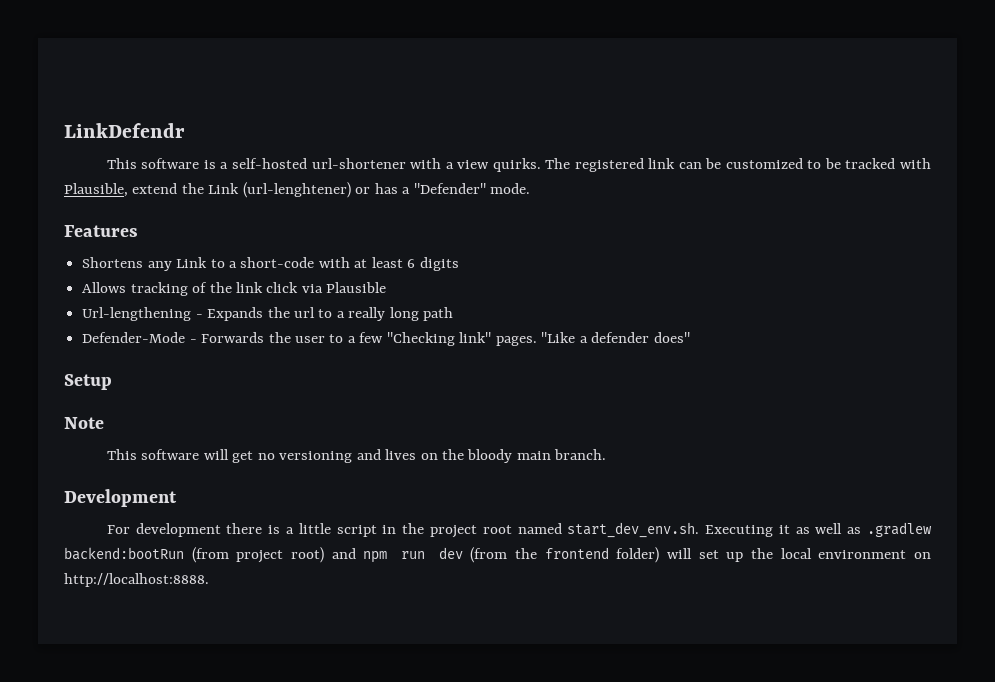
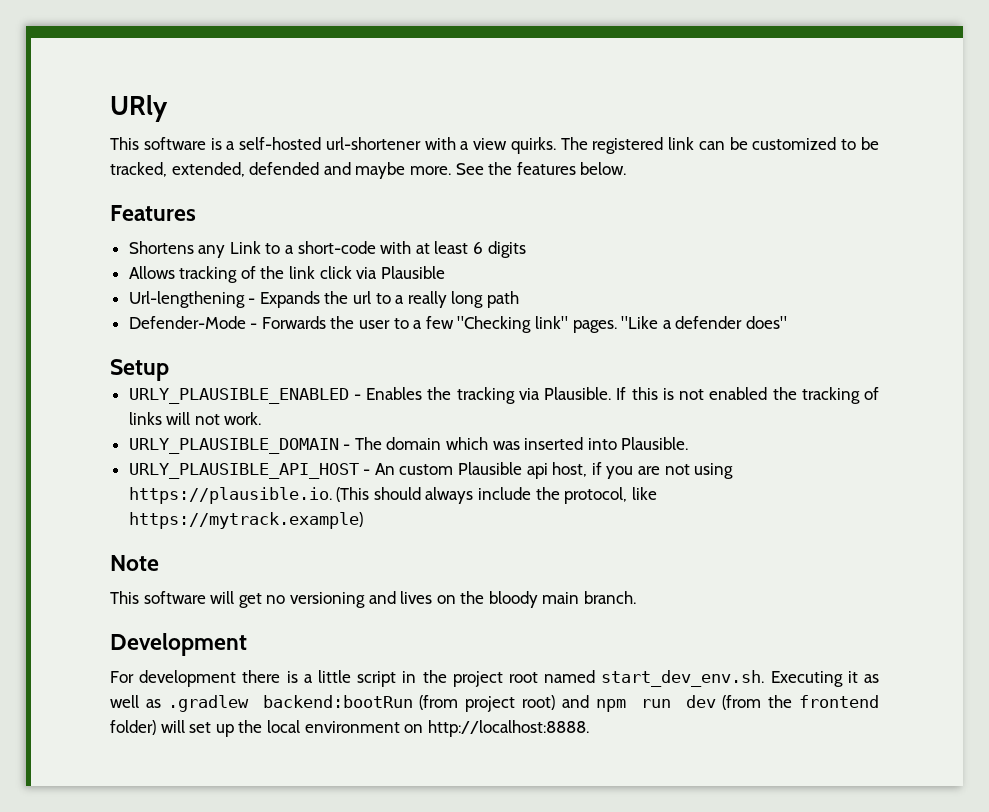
- LinkDefendr
+ URly
- The registered link can be customized to be tracked with Plausible, extend the Link (url-lenghtener) or has a "Defender" mode.
+ The registered link can be customized to be tracked, extended, defended and maybe more. See the features below.
+ URLY_PLAUSIBLE_ENABLED - Enables the tracking via Plausible. If this is not enabled the tracking of links will not work.
+ URLY_PLAUSIBLE_DOMAIN - The domain which was inserted into Plausible.
+ URLY_PLAUSIBLE_API_HOST - An custom Plausible api host, if you are not using https://plausible.io. (This should always include the protocol, like https://mytrack.example)

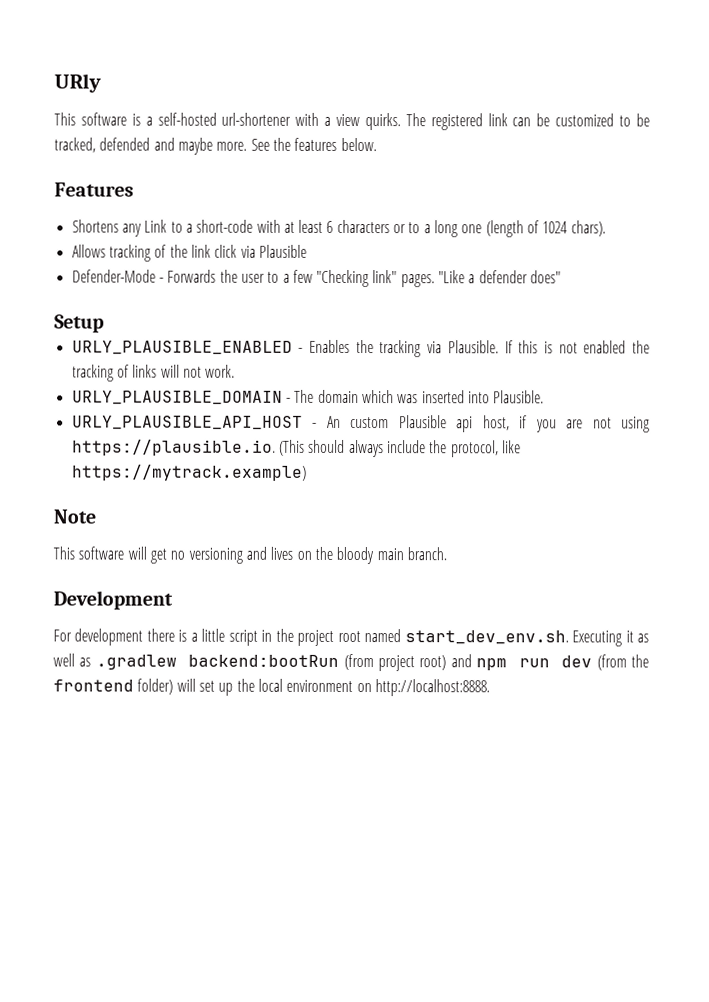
- The registered link can be customized to be tracked, extended, defended and maybe more.
+ The registered link can be customized to be tracked, defended and maybe more.
- Shortens any Link to a short-code with at least 6 digits
+ Shortens any Link to a short-code with at least 6 characters or to a long one (length of 1024 chars).
- Url-lengthening - Expands the url to a really long path

